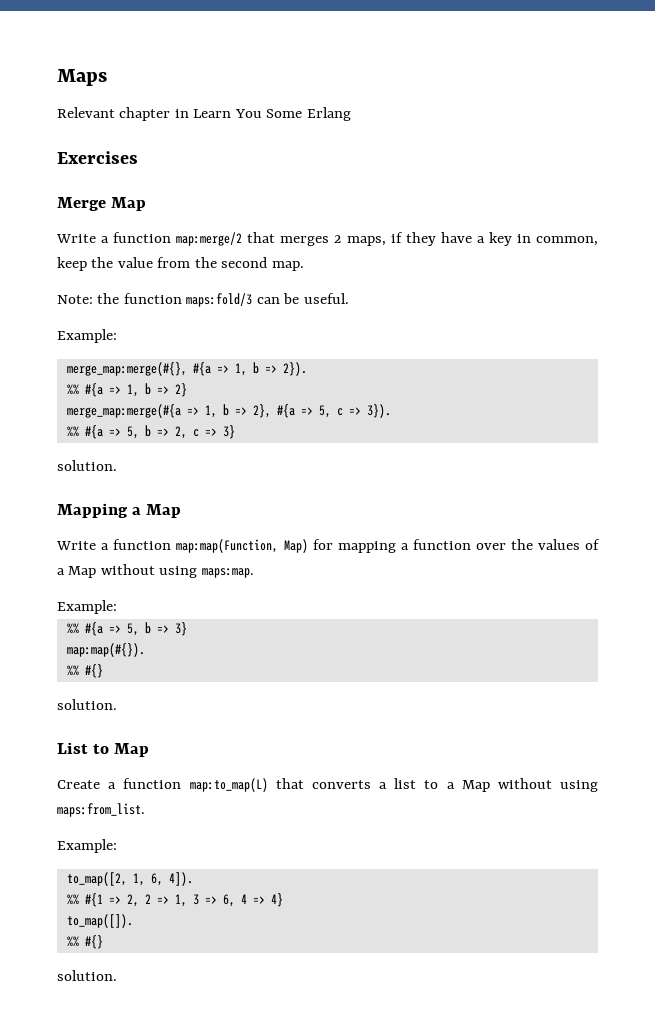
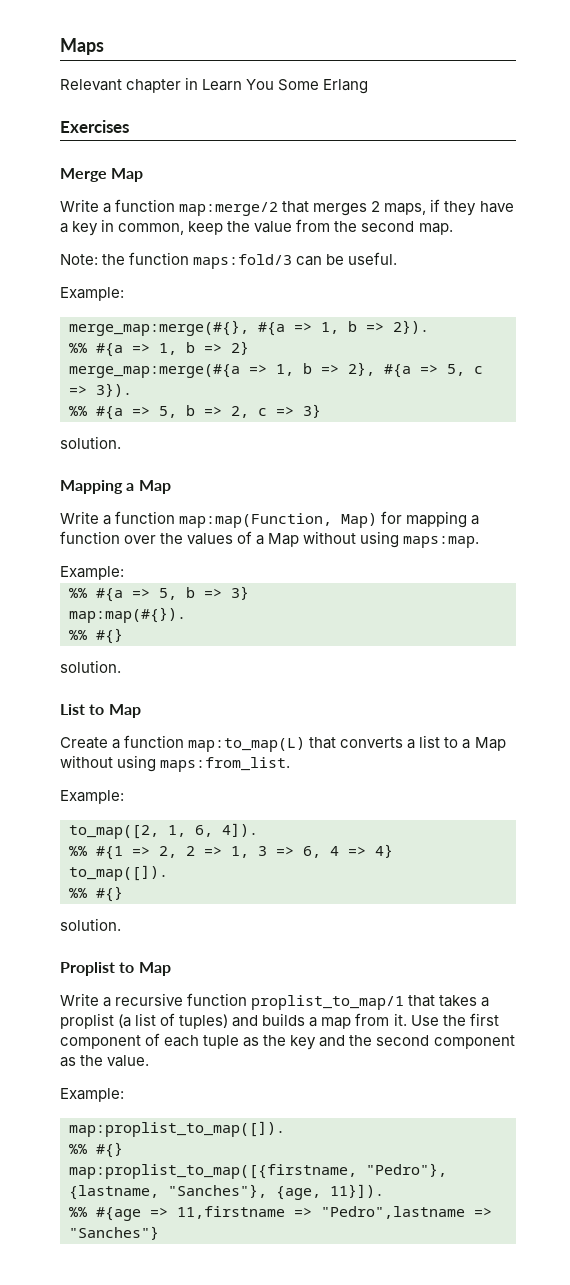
+ Proplist to Map
+ Write a recursive function proplist_to_map/1 that takes a proplist (a list of tuples) and builds a map from it. Use the first component of each tuple as the key and the second component as the value.
+ Example:
+ map:proplist_to_map([]).
+ %% #{}
+ map:proplist_to_map([{firstname, "Pedro"}, {lastname, "Sanches"}, {age, 11}]).
+ %% #{age => 11,firstname => "Pedro",lastname => "Sanches"}

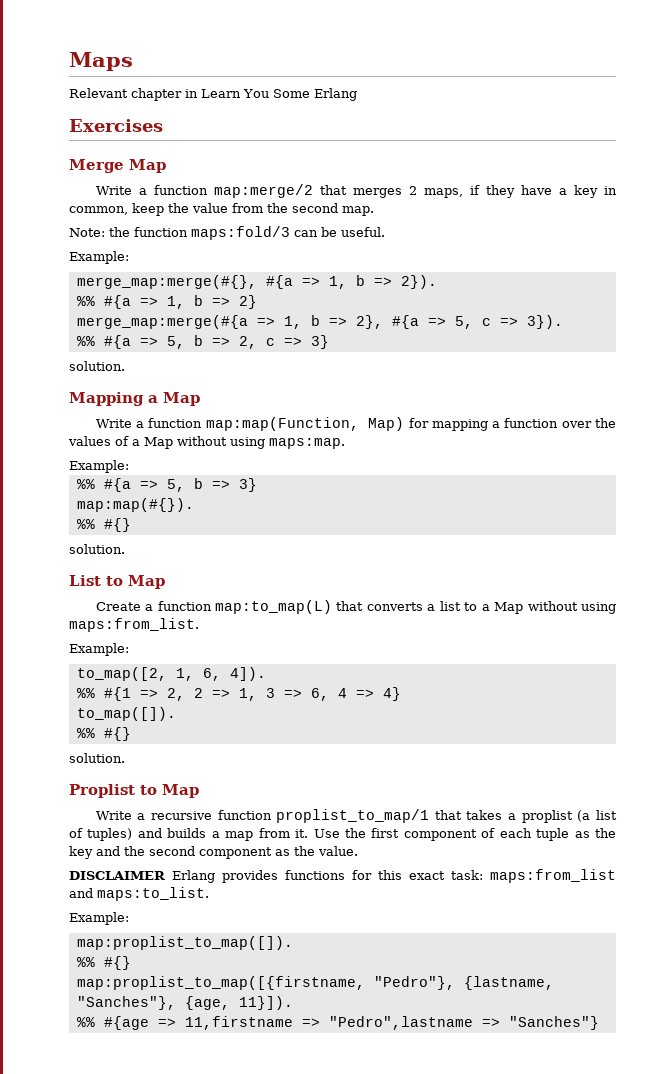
+ DISCLAIMER Erlang provides functions for this exact task: maps:from_list and maps:to_list.

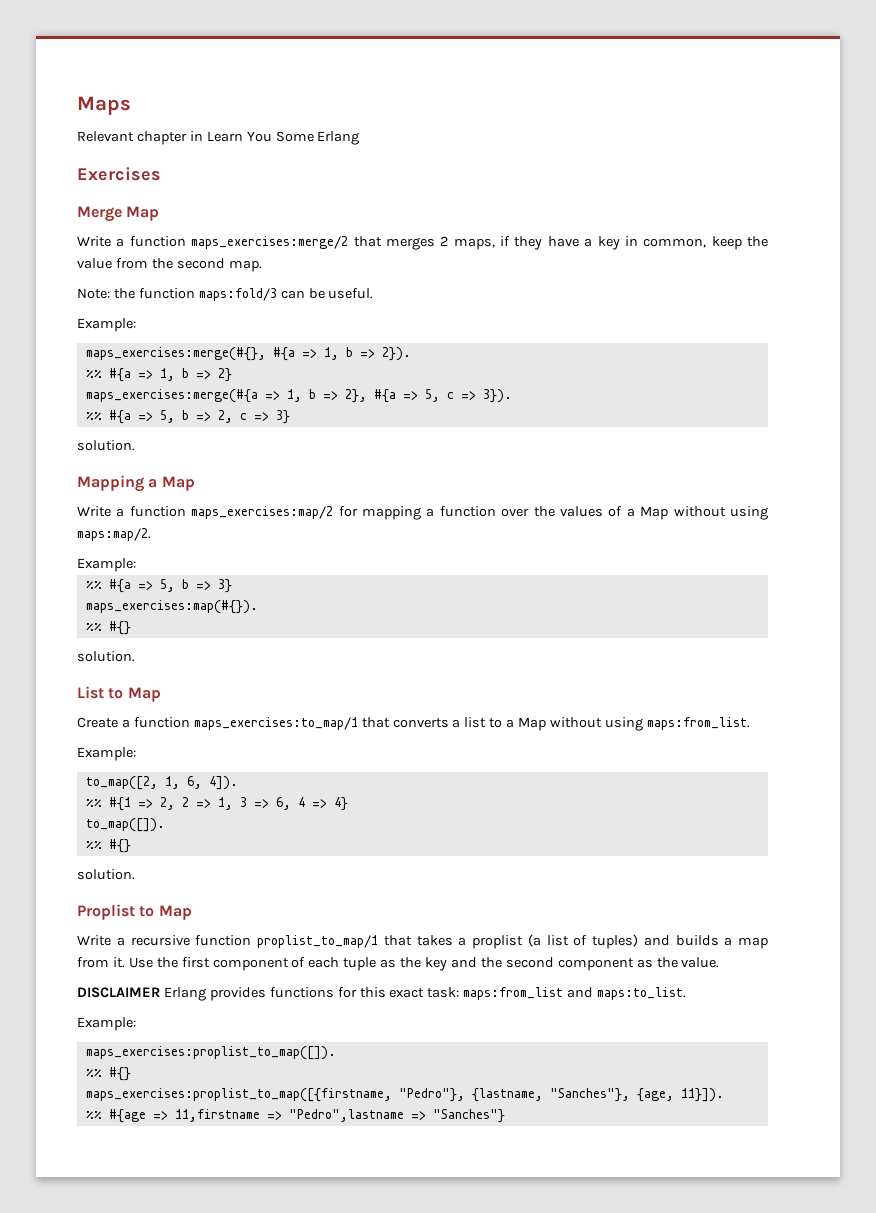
- Write a function map:merge/2 that merges 2 maps, if they have a key in common, keep the value from the second map.
+ Write a function maps_exercises:merge/2 that merges 2 maps, if they have a key in common, keep the value from the second map.
- merge_map:merge(#{}, #{a => 1, b => 2}).
+ maps_exercises:merge(#{}, #{a => 1, b => 2}).
- merge_map:merge(#{a => 1, b => 2}, #{a => 5, c => 3}).
+ maps_exercises:merge(#{a => 1, b => 2}, #{a => 5, c => 3}).
- Write a function map:map(Function, Map) for mapping a function over the values of a Map without using maps:map.
+ Write a function maps_exercises:map/2 for mapping a function over the values of a Map without using maps:map/2.
- map:map(#{}).
+ maps_exercises:map(#{}).
- Create a function map:to_map(L) that converts a list to a Map without using maps:from_list.
+ Create a function maps_exercises:to_map/1 that converts a list to a Map without using maps:from_list.
- map:proplist_to_map([]).
+ maps_exercises:proplist_to_map([]).
  %% #{}
- map:proplist_to_map([{firstname, "Pedro"}, {lastname, "Sanches"}, {age, 11}]).
+ maps_exercises:proplist_to_map([{firstname, "Pedro"}, {lastname, "Sanches"}, {age, 11}]).

